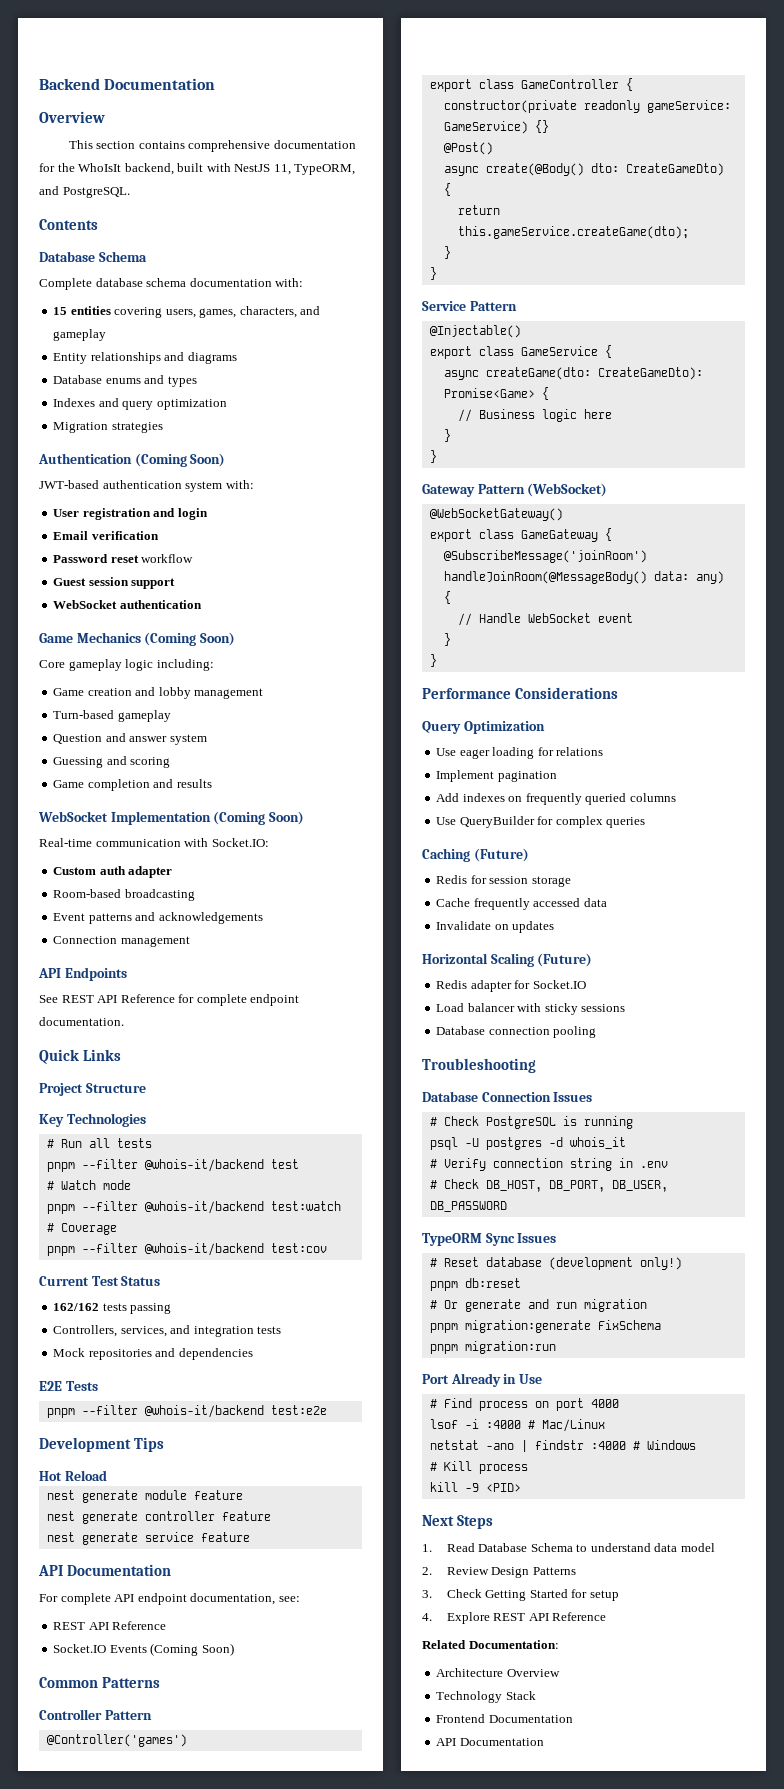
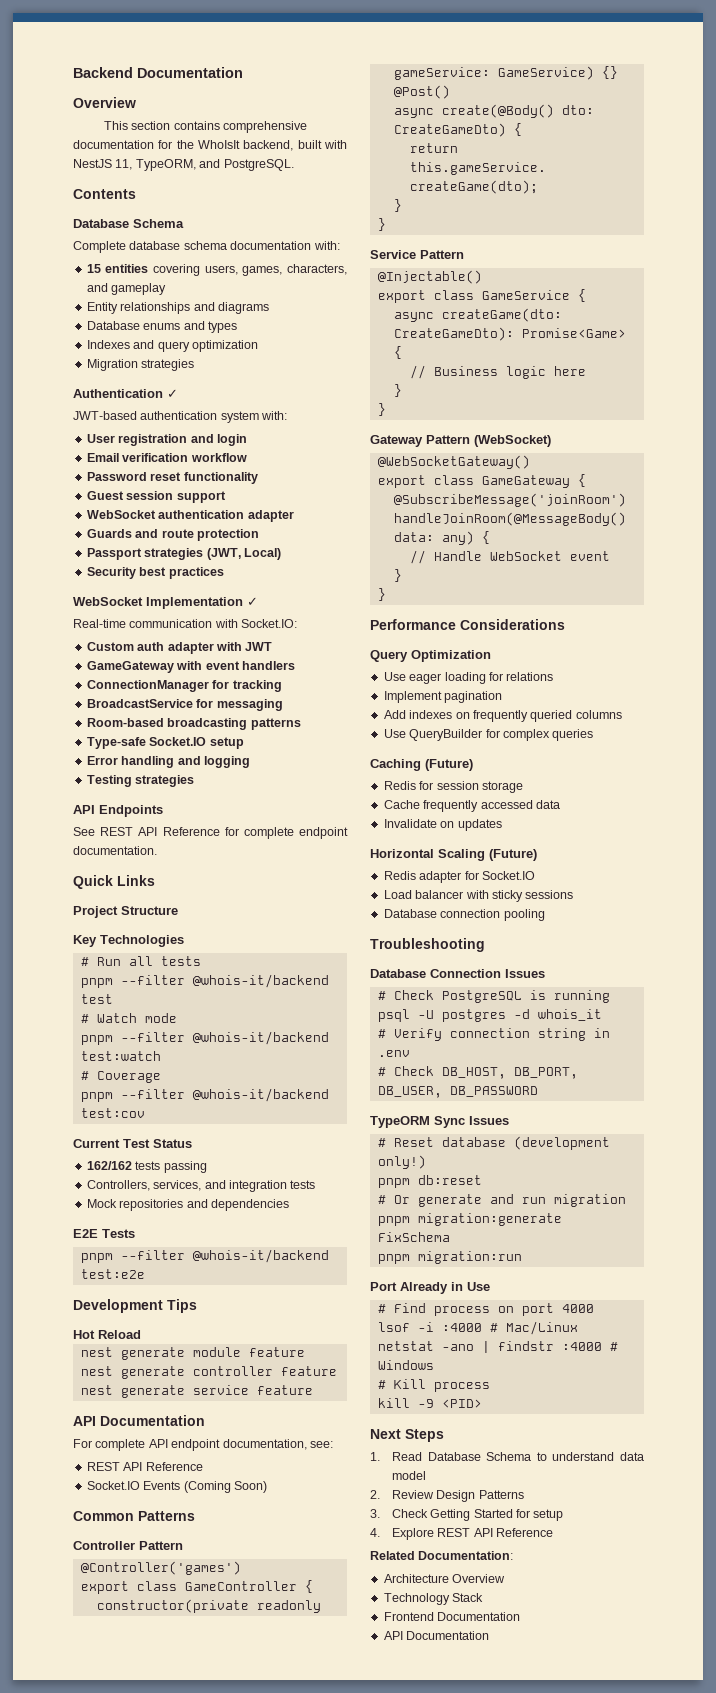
- Authentication (Coming Soon)
+ Authentication ✓
- Email verification
+ Email verification workflow
- Password reset workflow
+ Password reset functionality
- WebSocket authentication
- Game Mechanics (Coming Soon)
- Core gameplay logic including:
- Game creation and lobby management
- Turn-based gameplay
- Question and answer system
- Guessing and scoring
- Game completion and results
+ WebSocket authentication adapter
+ Guards and route protection
+ Passport strategies (JWT, Local)
+ Security best practices
- WebSocket Implementation (Coming Soon)
+ WebSocket Implementation ✓
- Custom auth adapter
- Room-based broadcasting
- Event patterns and acknowledgements
- Connection management
+ Custom auth adapter with JWT
+ GameGateway with event handlers
+ ConnectionManager for tracking
+ BroadcastService for messaging
+ Room-based broadcasting patterns
+ Type-safe Socket.IO setup
+ Error handling and logging
+ Testing strategies

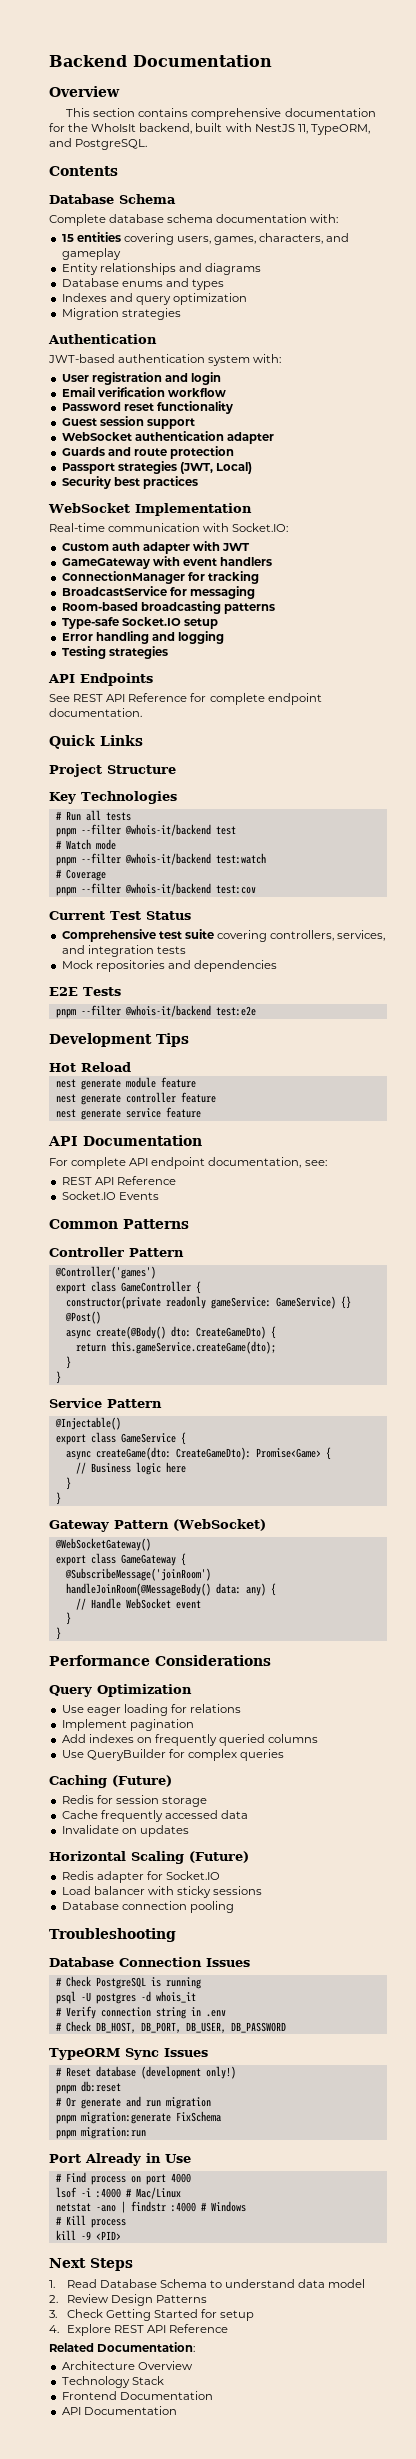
- Authentication ✓
+ Authentication
- WebSocket Implementation ✓
+ WebSocket Implementation
- 162/162 tests passing
- Controllers, services, and integration tests
+ Comprehensive test suite covering controllers, services, and integration tests
- Socket.IO Events (Coming Soon)
+ Socket.IO Events

